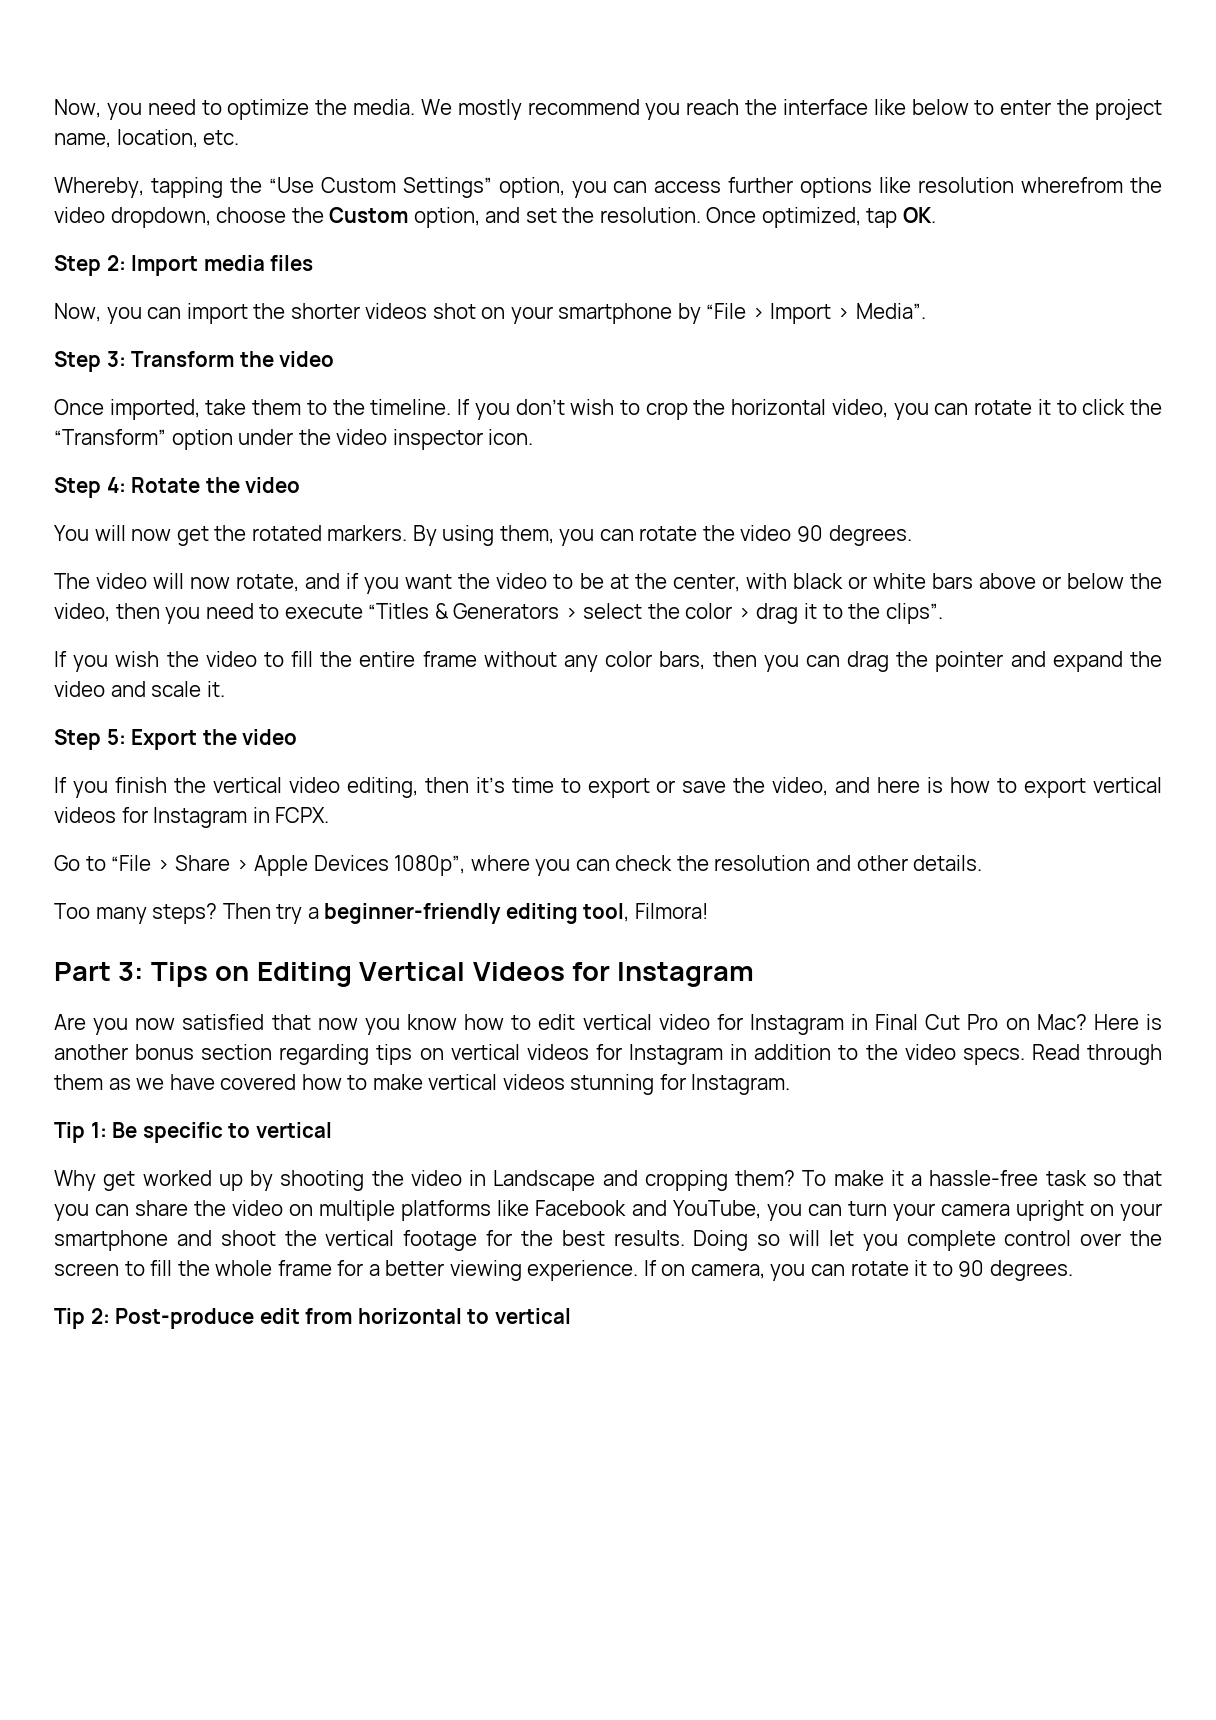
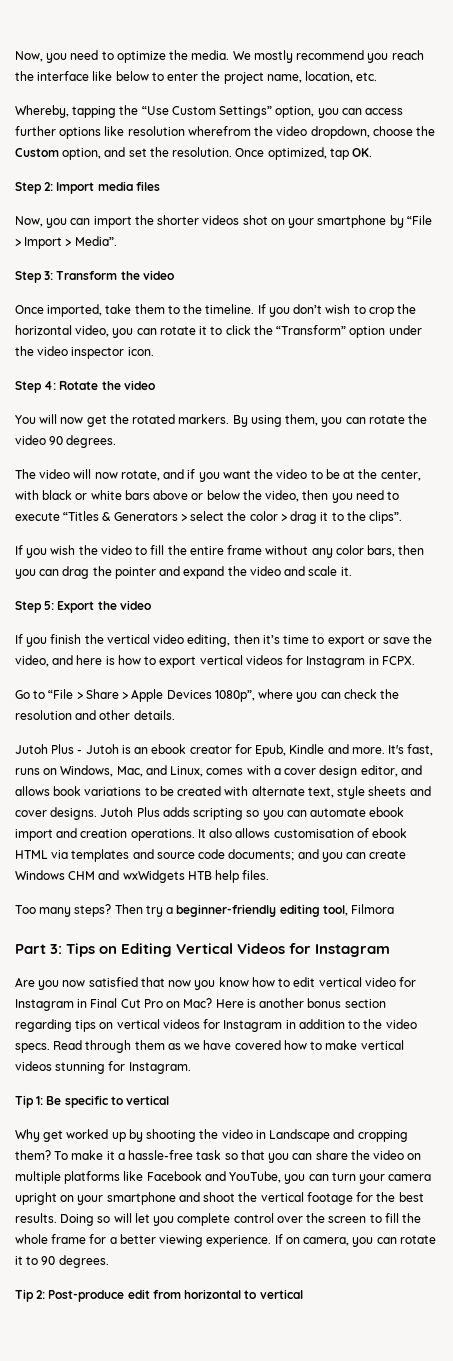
+ Jutoh Plus - Jutoh is an ebook creator for Epub, Kindle and more. It's fast, runs on Windows, Mac, and Linux, comes with a cover design editor, and allows book variations to be created with alternate text, style sheets and cover designs. Jutoh Plus adds scripting so you can automate ebook import and creation operations. It also allows customisation of ebook HTML via templates and source code documents; and you can create Windows CHM and wxWidgets HTB help files.
- Then try a beginner-friendly editing tool, Filmora!
+ Then try a beginner-friendly editing tool, Filmora

